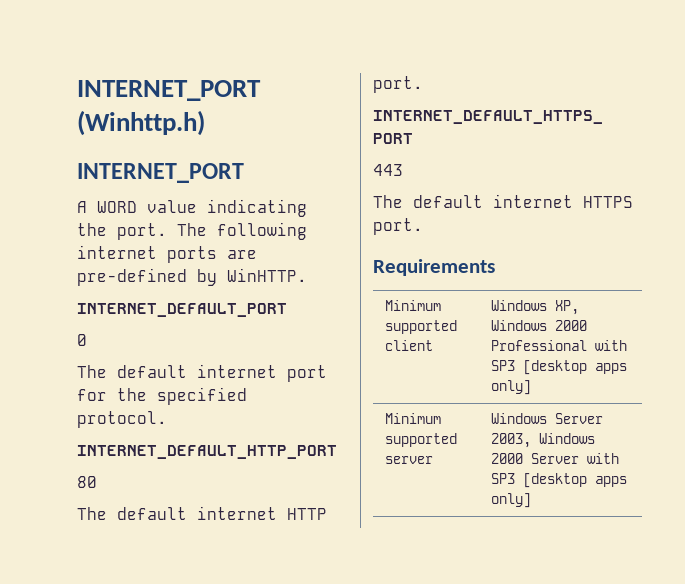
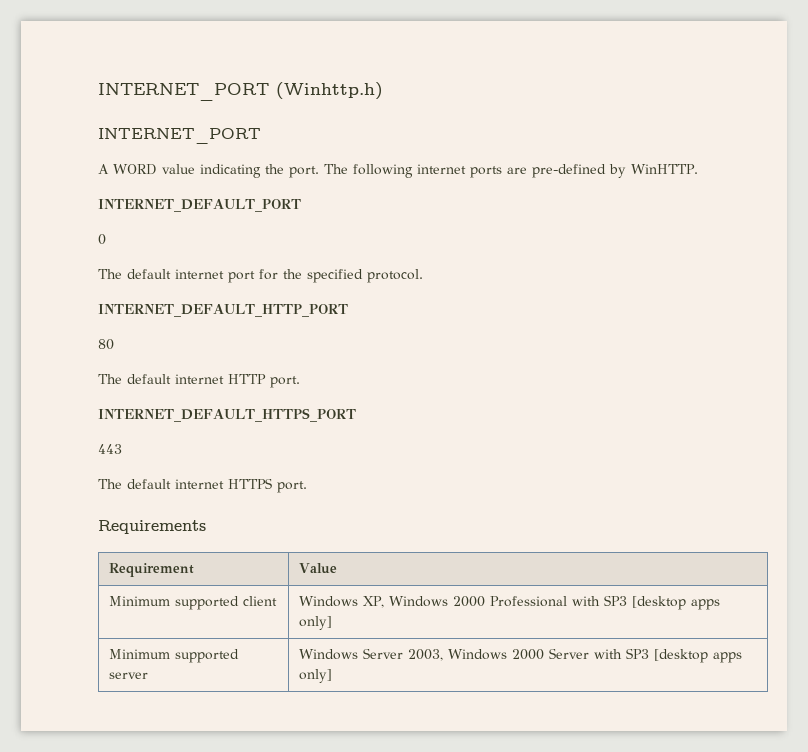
+ Requirement | Value

